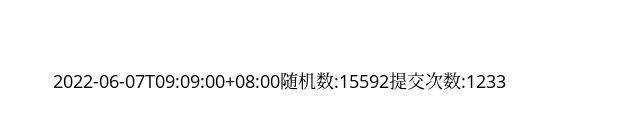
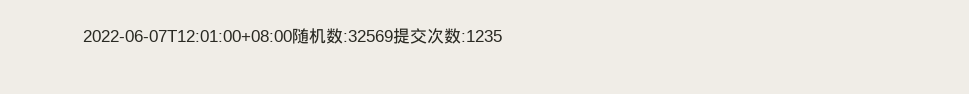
- 2022-06-07T09:09:00+08:00随机数:15592提交次数:1233
+ 2022-06-07T12:01:00+08:00随机数:32569提交次数:1235

